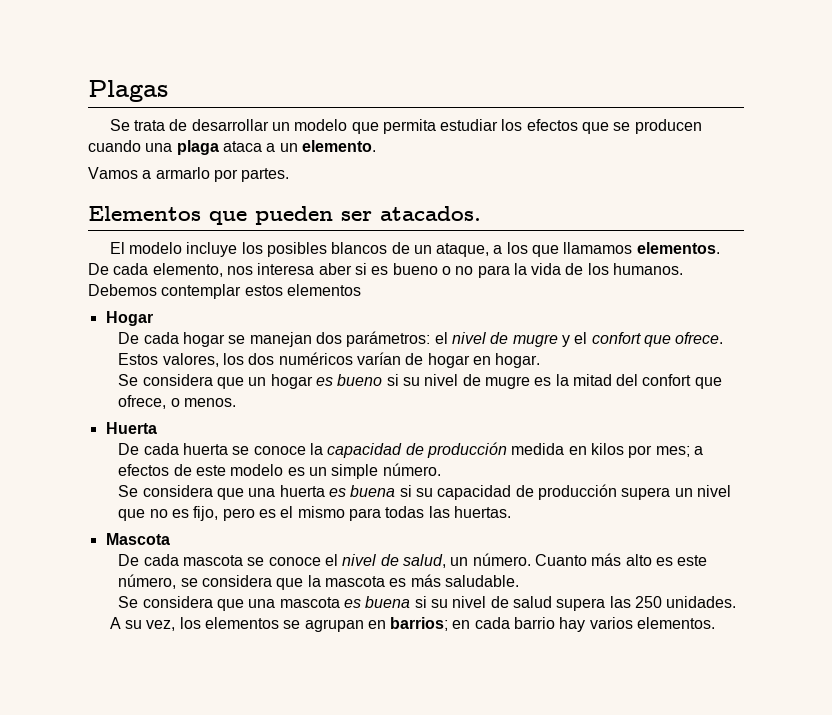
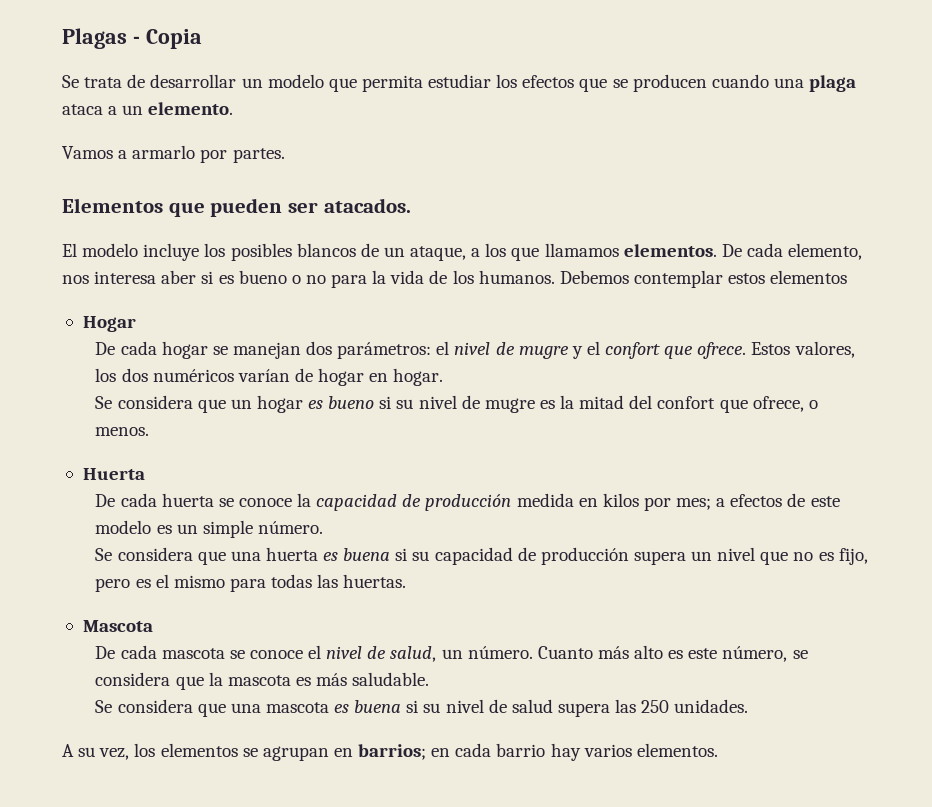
- Plagas
+ Plagas - Copia

